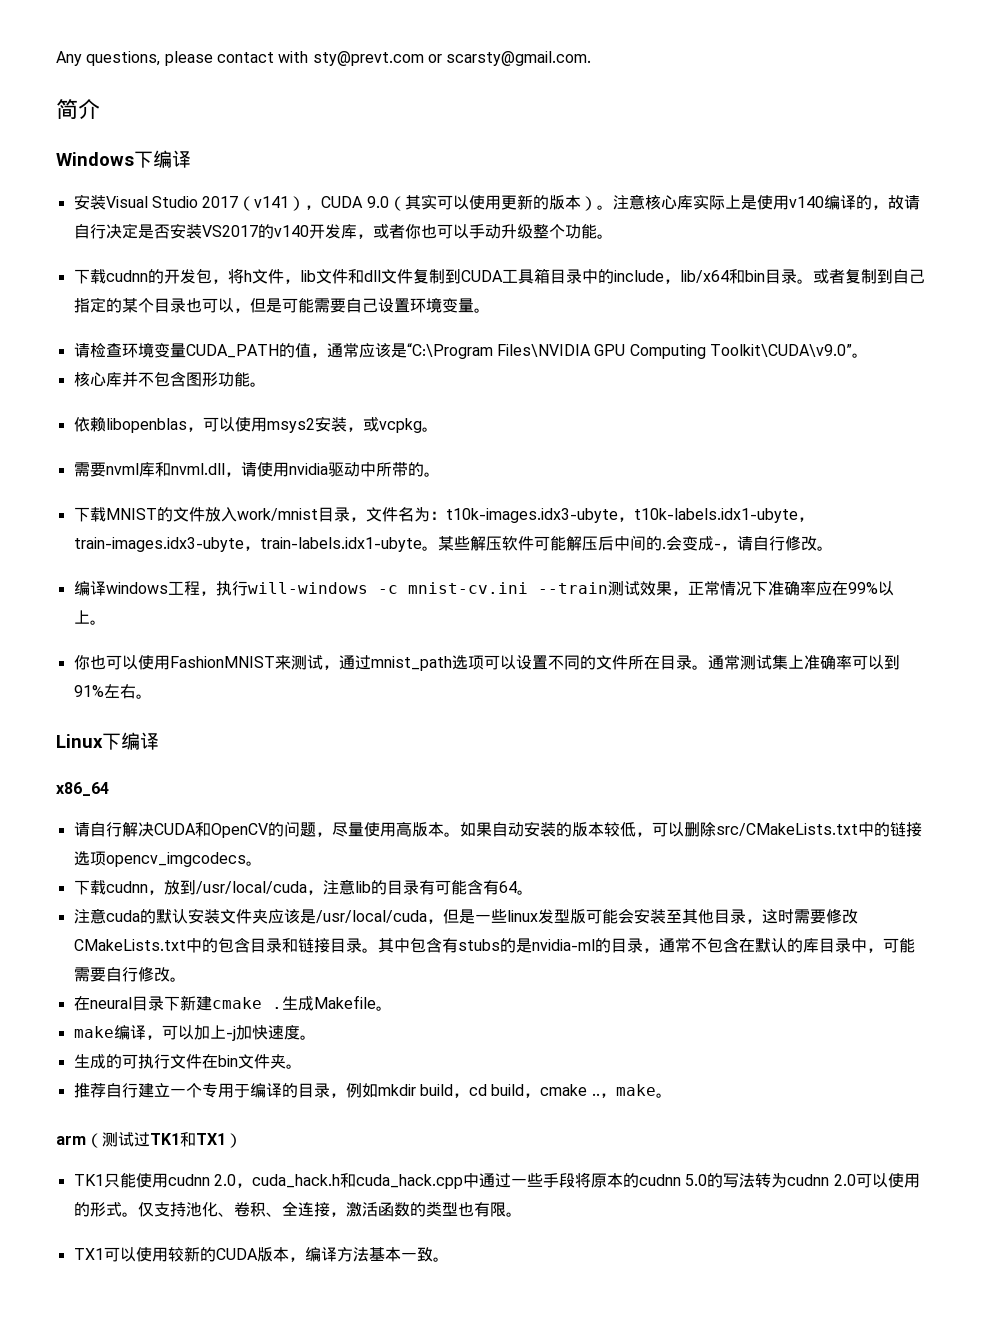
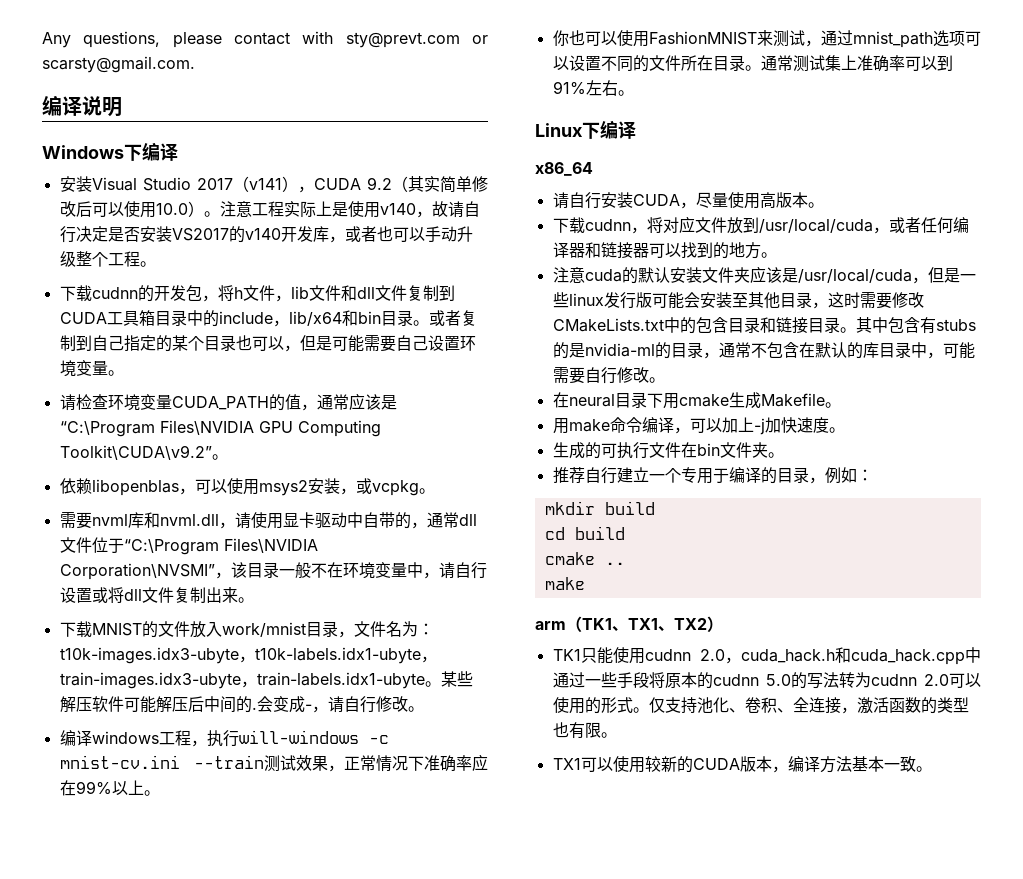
- 简介
+ 编译说明
- 安装Visual Studio 2017（v141），CUDA 9.0（其实可以使用更新的版本）。
+ 安装Visual Studio 2017（v141），CUDA 9.2（其实简单修改后可以使用10.0）。
- 注意核心库实际上是使用v140编译的，故请自行决定是否安装VS2017的v140开发库，或者你也可以手动升级整个功能。
+ 注意工程实际上是使用v140，故请自行决定是否安装VS2017的v140开发库，或者也可以手动升级整个工程。
- 请检查环境变量CUDA_PATH的值，通常应该是“C:\Program Files\NVIDIA GPU Computing Toolkit\CUDA\v9.0”。
- 核心库并不包含图形功能。
+ 请检查环境变量CUDA_PATH的值，通常应该是“C:\Program Files\NVIDIA GPU Computing Toolkit\CUDA\v9.2”。
- 需要nvml库和nvml.dll，请使用nvidia驱动中所带的。
+ 需要nvml库和nvml.dll，请使用显卡驱动中自带的，通常dll文件位于“C:\Program Files\NVIDIA Corporation\NVSMI”，该目录一般不在环境变量中，请自行设置或将dll文件复制出来。
- 请自行解决CUDA和OpenCV的问题，尽量使用高版本。如果自动安装的版本较低，可以删除src/CMakeLists.txt中的链接选项opencv_imgcodecs。
- 下载cudnn，放到/usr/local/cuda，注意lib的目录有可能含有64。
+ 请自行安装CUDA，尽量使用高版本。
+ 下载cudnn，将对应文件放到/usr/local/cuda，或者任何编译器和链接器可以找到的地方。
- 注意cuda的默认安装文件夹应该是/usr/local/cuda，但是一些linux发型版可能会安装至其他目录，这时需要修改CMakeLists.txt中的包含目录和链接目录。
+ 注意cuda的默认安装文件夹应该是/usr/local/cuda，但是一些linux发行版可能会安装至其他目录，这时需要修改CMakeLists.txt中的包含目录和链接目录。
- 在neural目录下新建cmake .生成Makefile。
+ 在neural目录下用cmake生成Makefile。
- make编译，可以加上-j加快速度。
+ 用make命令编译，可以加上-j加快速度。
- 推荐自行建立一个专用于编译的目录，例如mkdir build，cd build，cmake ..，make。
+ 推荐自行建立一个专用于编译的目录，例如：
+ mkdir build
+ cd build
+ cmake ..
+ make
- arm（测试过TK1和TX1）
+ arm（TK1、TX1、TX2）

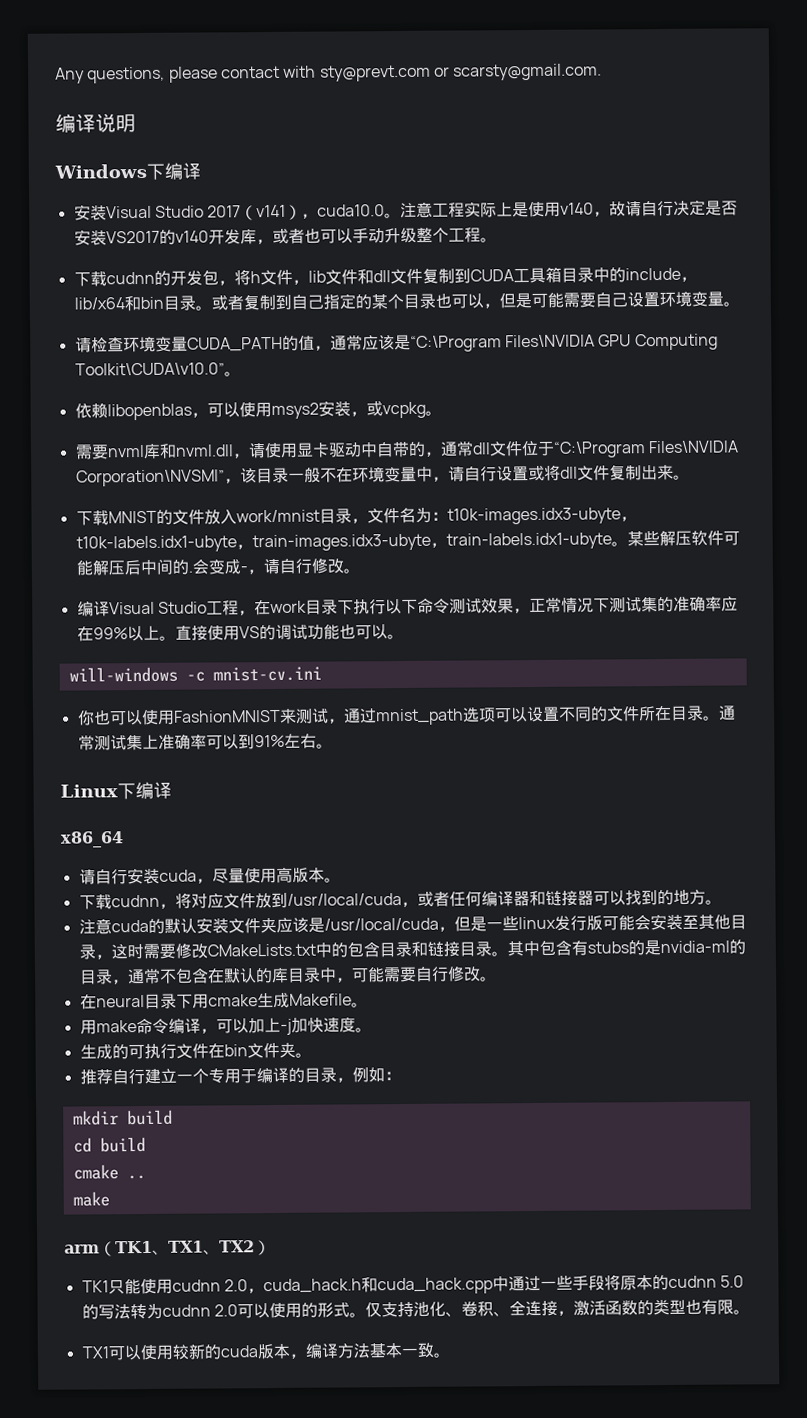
- 安装Visual Studio 2017（v141），CUDA 9.2（其实简单修改后可以使用10.0）。
+ 安装Visual Studio 2017（v141），cuda10.0。
- 请检查环境变量CUDA_PATH的值，通常应该是“C:\Program Files\NVIDIA GPU Computing Toolkit\CUDA\v9.2”。
+ 请检查环境变量CUDA_PATH的值，通常应该是“C:\Program Files\NVIDIA GPU Computing Toolkit\CUDA\v10.0”。
- 编译windows工程，执行will-windows -c mnist-cv.ini --train测试效果，正常情况下准确率应在99%以上。
+ 编译Visual Studio工程，在work目录下执行以下命令测试效果，正常情况下测试集的准确率应在99%以上。直接使用VS的调试功能也可以。
+ will-windows -c mnist-cv.ini
- 请自行安装CUDA，尽量使用高版本。
+ 请自行安装cuda，尽量使用高版本。
- TX1可以使用较新的CUDA版本，编译方法基本一致。
+ TX1可以使用较新的cuda版本，编译方法基本一致。

